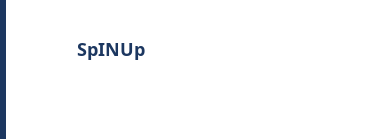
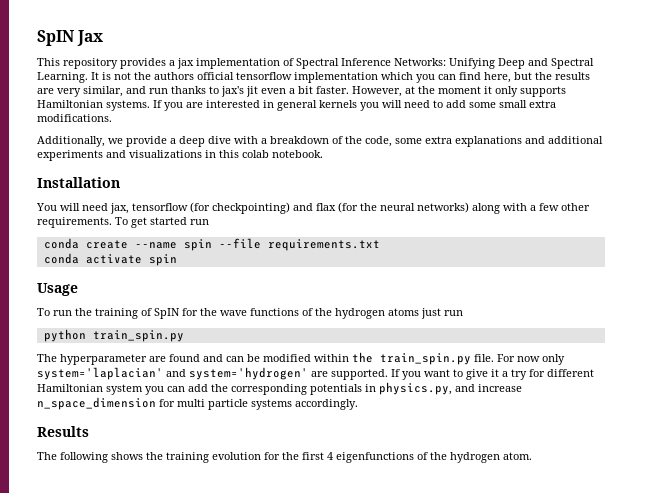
- SpINUp
+ SpIN Jax
+ This repository provides a jax implementation of Spectral Inference Networks: Unifying Deep and Spectral Learning. It is not the authors official tensorflow implementation which you can find here, but the results are very similar, and run thanks to jax's jit even a bit faster. However, at the moment it only supports Hamiltonian systems. If you are interested in general kernels you will need to add some small extra modifications.
+ Additionally, we provide a deep dive with a breakdown of the code, some extra explanations and additional experiments and visualizations in this colab notebook.
+ Installation
+ You will need jax, tensorflow (for checkpointing) and flax (for the neural networks) along with a few other requirements. To get started run
+ conda create --name spin --file requirements.txt
+ conda activate spin
+ Usage
+ To run the training of SpIN for the wave functions of the hydrogen atoms just run
+ python train_spin.py
+ The hyperparameter are found and can be modified within the train_spin.py file. For now only system='laplacian' and system='hydrogen' are supported. If you want to give it a try for different Hamiltonian system you can add the corresponding potentials in physics.py, and increase n_space_dimension for multi particle systems accordingly.
+ Results
+ The following shows the training evolution for the first 4 eigenfunctions of the hydrogen atom.

